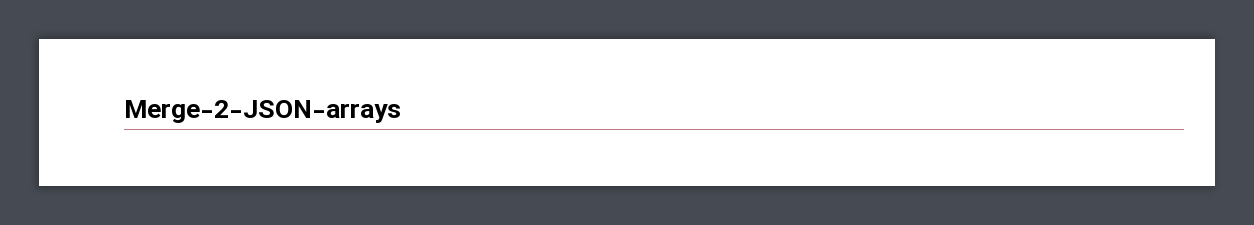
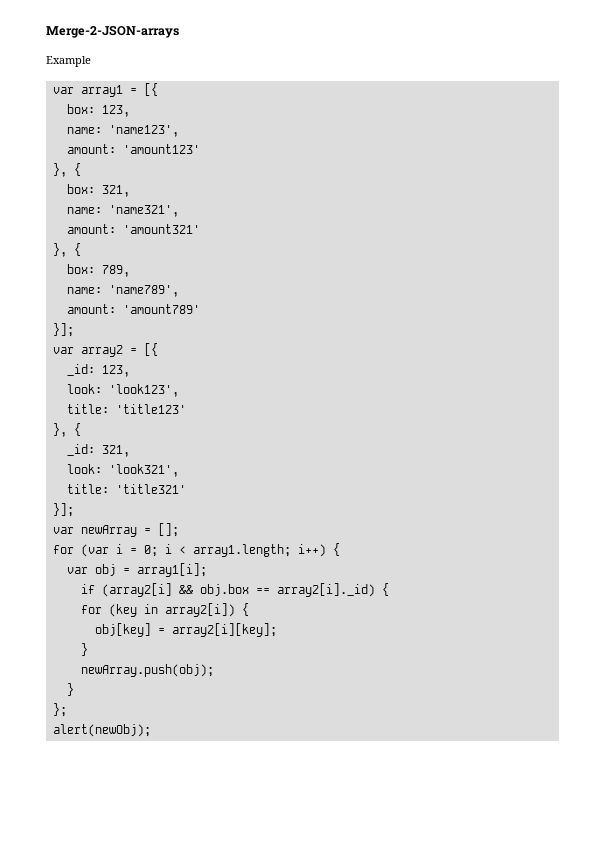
+ Example
+ var array1 = [{
+ box: 123,
+ name: 'name123',
+ amount: 'amount123'
+ }, {
+ box: 321,
+ name: 'name321',
+ amount: 'amount321'
+ }, {
+ box: 789,
+ name: 'name789',
+ amount: 'amount789'
+ }];
+ var array2 = [{
+ _id: 123,
+ look: 'look123',
+ title: 'title123'
+ }, {
+ _id: 321,
+ look: 'look321',
+ title: 'title321'
+ }];
+ var newArray = [];
+ for (var i = 0; i < array1.length; i++) {
+ var obj = array1[i];
+ if (array2[i] && obj.box == array2[i]._id) {
+ for (key in array2[i]) {
+ obj[key] = array2[i][key];
+ }
+ newArray.push(obj);
+ }
+ };
+ alert(newObj);

